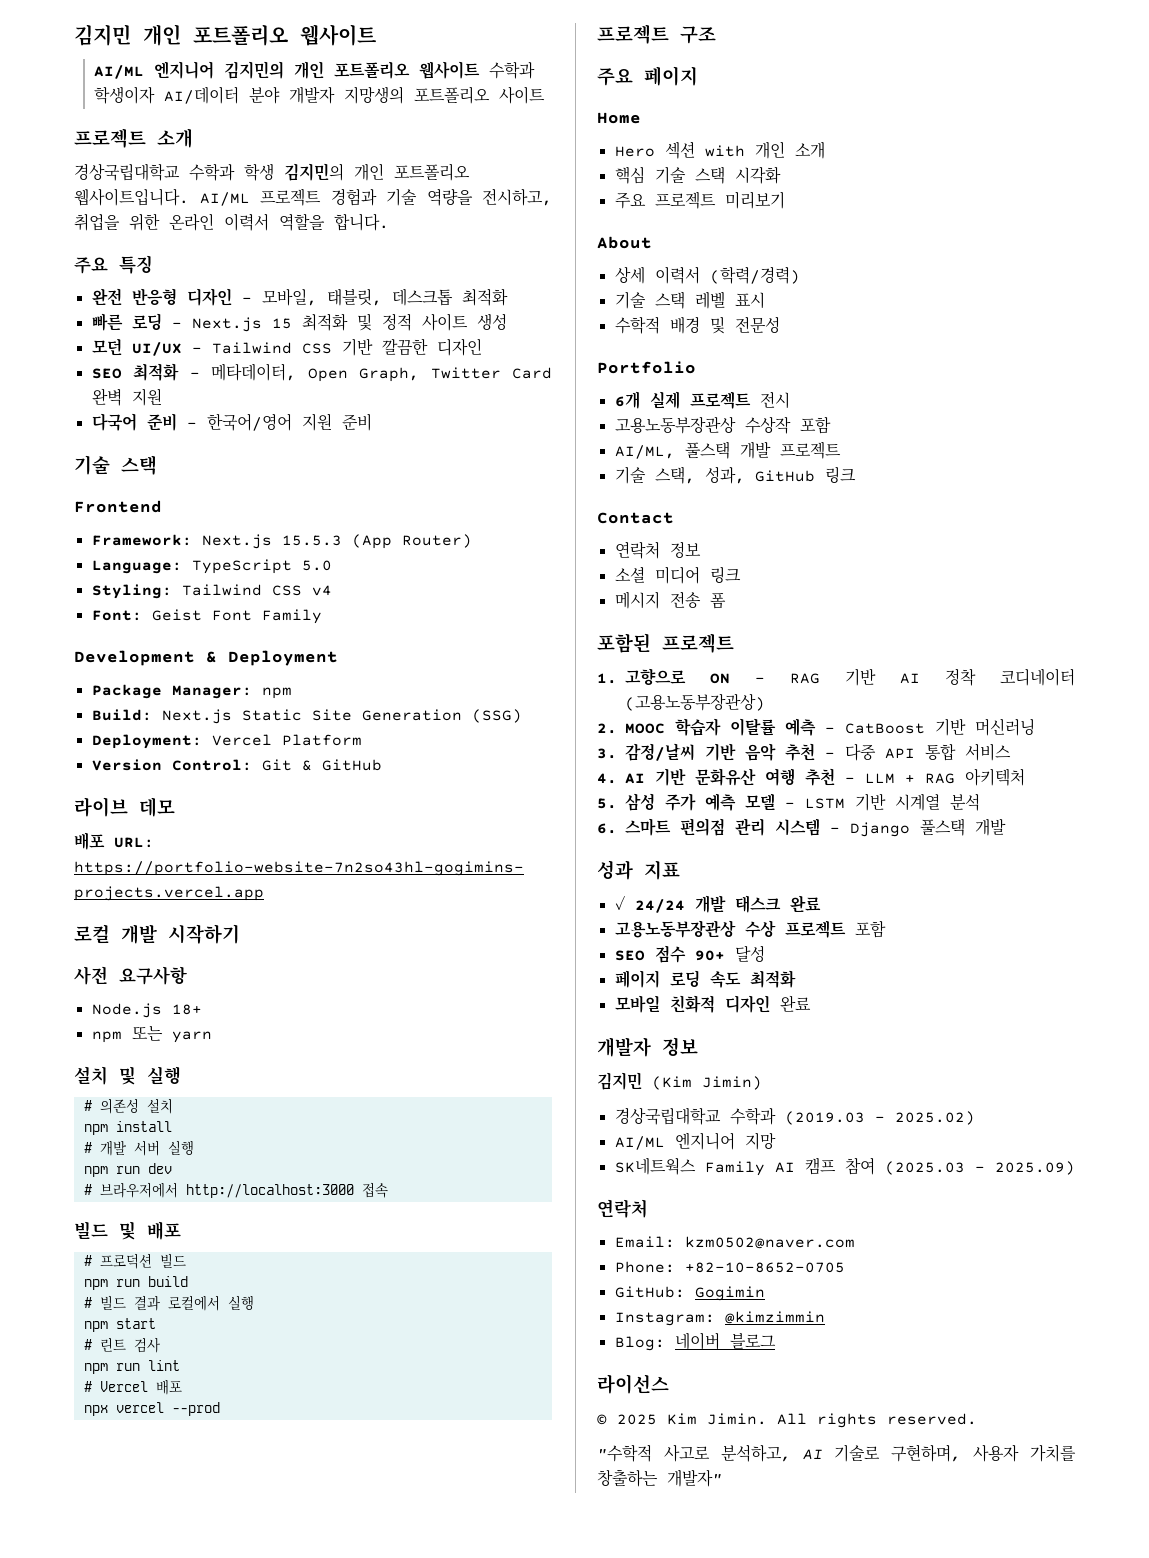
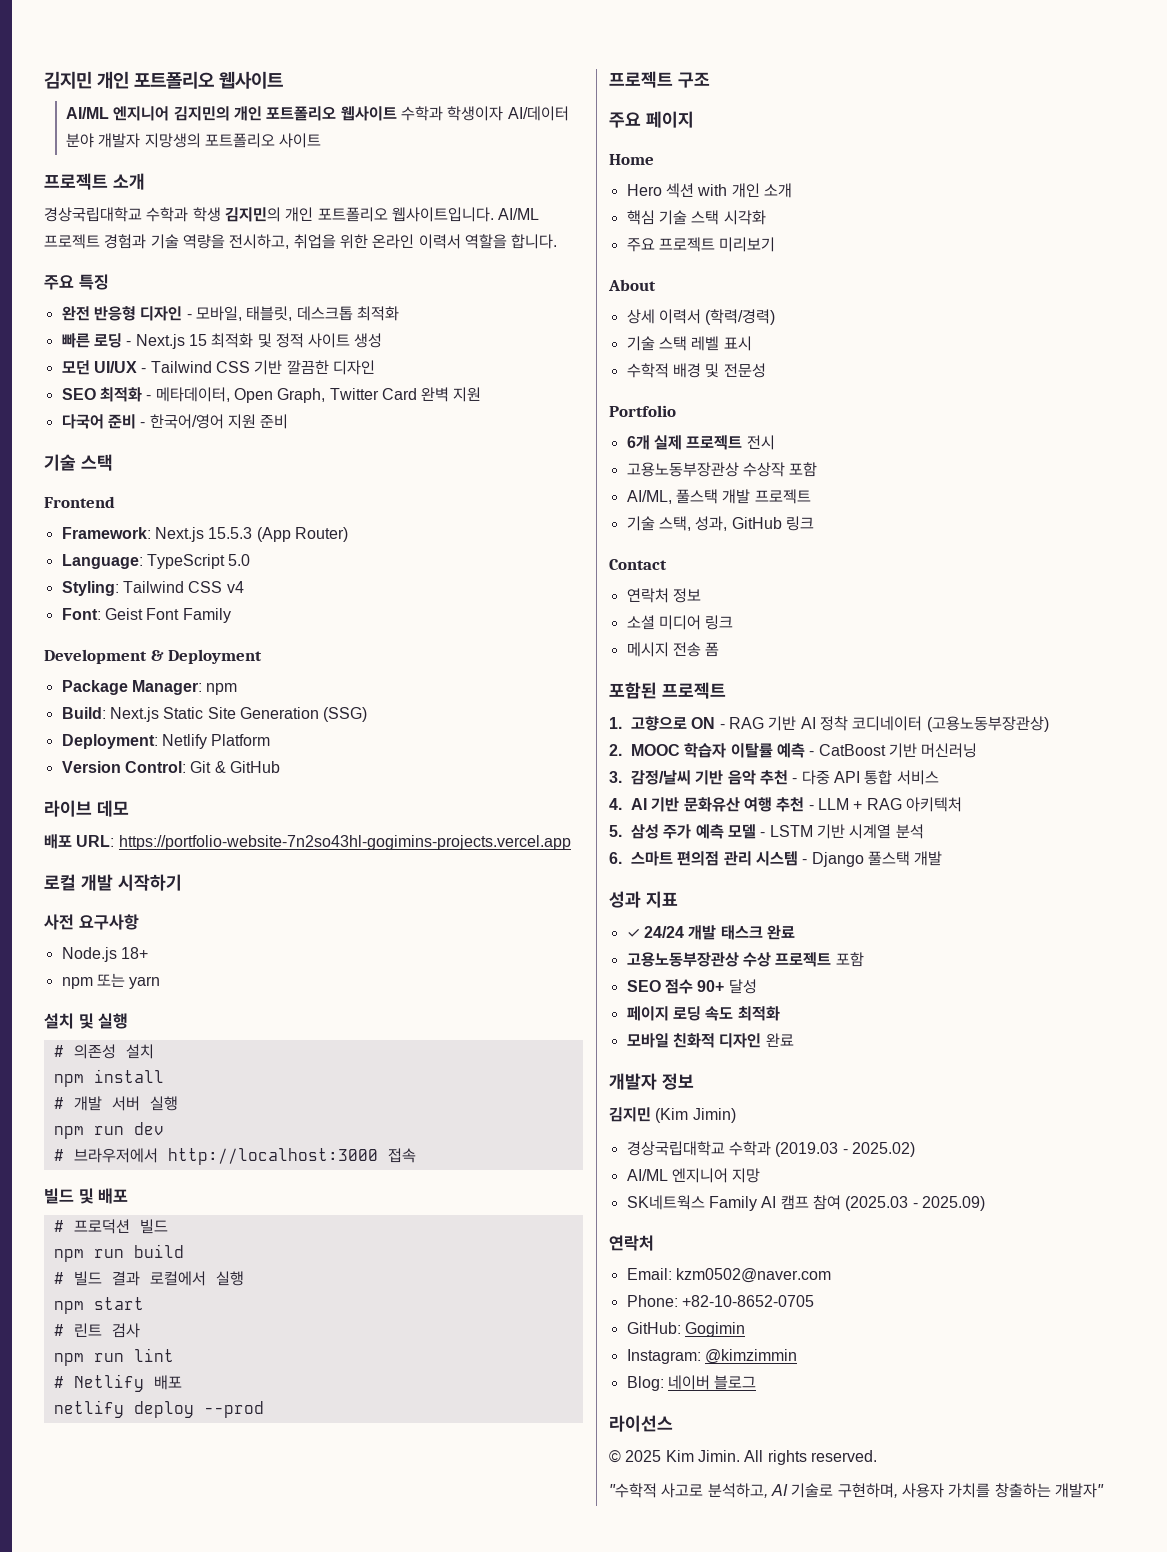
- Deployment: Vercel Platform
+ Deployment: Netlify Platform
- # Vercel 배포
- npx vercel --prod
+ # Netlify 배포
+ netlify deploy --prod

